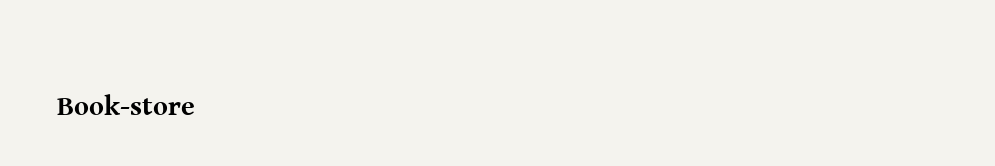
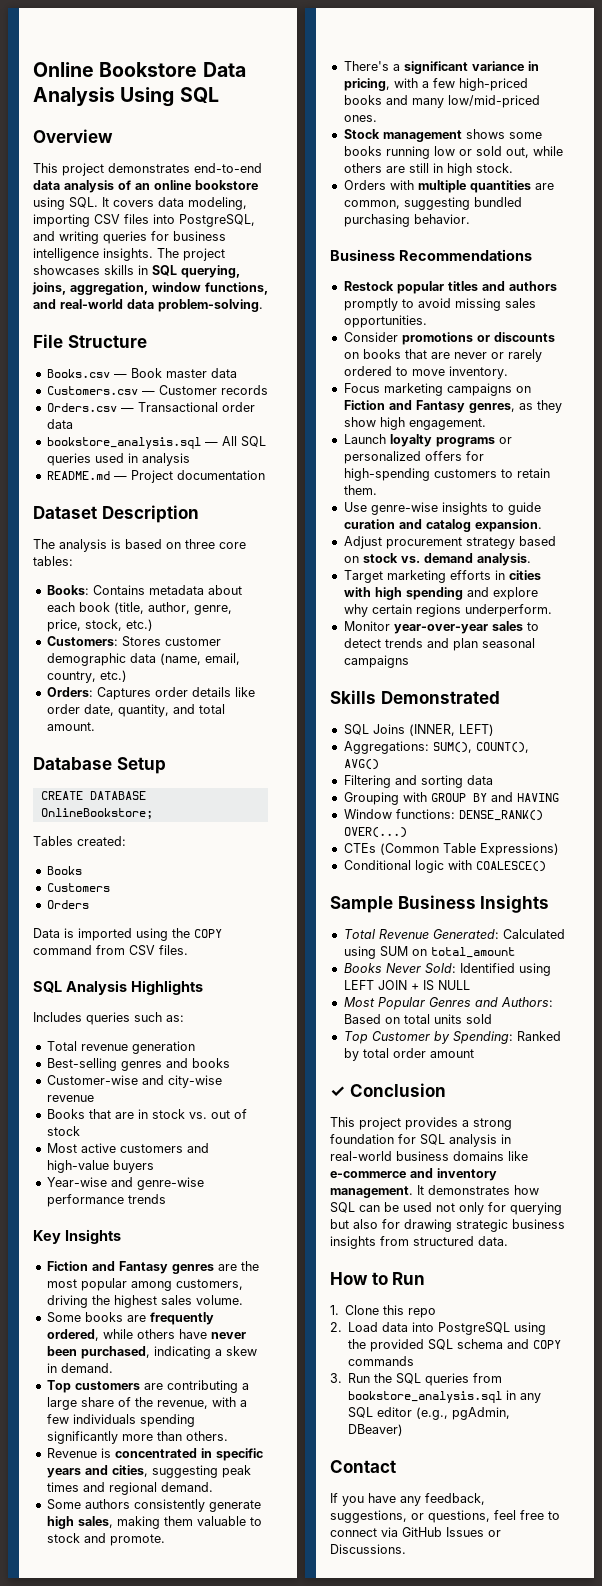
- Book-store
+ Online Bookstore Data Analysis Using SQL
+ Overview
+ This project demonstrates end-to-end data analysis of an online bookstore using SQL. It covers data modeling, importing CSV files into PostgreSQL, and writing queries for business intelligence insights. The project showcases skills in SQL querying, joins, aggregation, window functions, and real-world data problem-solving.
+ File Structure
+ Books.csv — Book master data
+ Customers.csv — Customer records
+ Orders.csv — Transactional order data
+ bookstore_analysis.sql — All SQL queries used in analysis
+ README.md — Project documentation
+ Dataset Description
+ The analysis is based on three core tables:
+ Books: Contains metadata about each book (title, author, genre, price, stock, etc.)
+ Customers: Stores customer demographic data (name, email, country, etc.)
+ Orders: Captures order details like order date, quantity, and total amount.
+ Database Setup
+ CREATE DATABASE OnlineBookstore;
+ Tables created:
+ Books
+ Customers
+ Orders
+ Data is imported using the COPY command from CSV files.
+ SQL Analysis Highlights
+ Includes queries such as:
+ Total revenue generation
+ Best-selling genres and books
+ Customer-wise and city-wise revenue
+ Books that are in stock vs. out of stock
+ Most active customers and high-value buyers
+ Year-wise and genre-wise performance trends
+ Key Insights
+ Fiction and Fantasy genres are the most popular among customers, driving the highest sales volume.
+ Some books are frequently ordered, while others have never been purchased, indicating a skew in demand.
+ Top customers are contributing a large share of the revenue, with a few individuals spending significantly more than others.
+ Revenue is concentrated in specific years and cities, suggesting peak times and regional demand.
+ Some authors consistently generate high sales, making them valuable to stock and promote.
+ There's a significant variance in pricing, with a few high-priced books and many low/mid-priced ones.
+ Stock management shows some books running low or sold out, while others are still in high stock.
+ Orders with multiple quantities are common, suggesting bundled purchasing behavior.
+ Business Recommendations
+ Restock popular titles and authors promptly to avoid missing sales opportunities.
+ Consider promotions or discounts on books that are never or rarely ordered to move inventory.
+ Focus marketing campaigns on Fiction and Fantasy genres, as they show high engagement.
+ Launch loyalty programs or personalized offers for high-spending customers to retain them.
+ Use genre-wise insights to guide curation and catalog expansion.
+ Adjust procurement strategy based on stock vs. demand analysis.
+ Target marketing efforts in cities with high spending and explore why certain regions underperform.
+ Monitor year-over-year sales to detect trends and plan seasonal campaigns
+ Skills Demonstrated
+ SQL Joins (INNER, LEFT)
+ Aggregations: SUM(), COUNT(), AVG()
+ Filtering and sorting data
+ Grouping with GROUP BY and HAVING
+ Window functions: DENSE_RANK() OVER(...)
+ CTEs (Common Table Expressions)
+ Conditional logic with COALESCE()
+ Sample Business Insights
+ Total Revenue Generated: Calculated using SUM on total_amount
+ Books Never Sold: Identified using LEFT JOIN + IS NULL
+ Most Popular Genres and Authors: Based on total units sold
+ Top Customer by Spending: Ranked by total order amount
+ ✓ Conclusion
+ This project provides a strong foundation for SQL analysis in real-world business domains like e-commerce and inventory management. It demonstrates how SQL can be used not only for querying but also for drawing strategic business insights from structured data.
+ How to Run
+ 1. Clone this repo
+ 2. Load data into PostgreSQL using the provided SQL schema and COPY commands
+ 3. Run the SQL queries from bookstore_analysis.sql in any SQL editor (e.g., pgAdmin, DBeaver)
+ Contact
+ If you have any feedback, suggestions, or questions, feel free to connect via GitHub Issues or Discussions.

